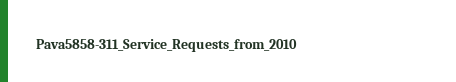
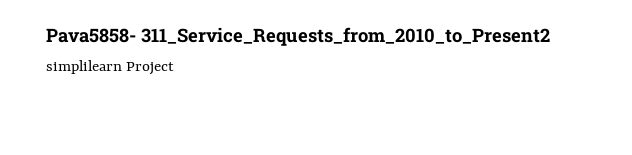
- Pava5858-311_Service_Requests_from_2010
+ Pava5858- 311_Service_Requests_from_2010_to_Present2
+ simplilearn Project

